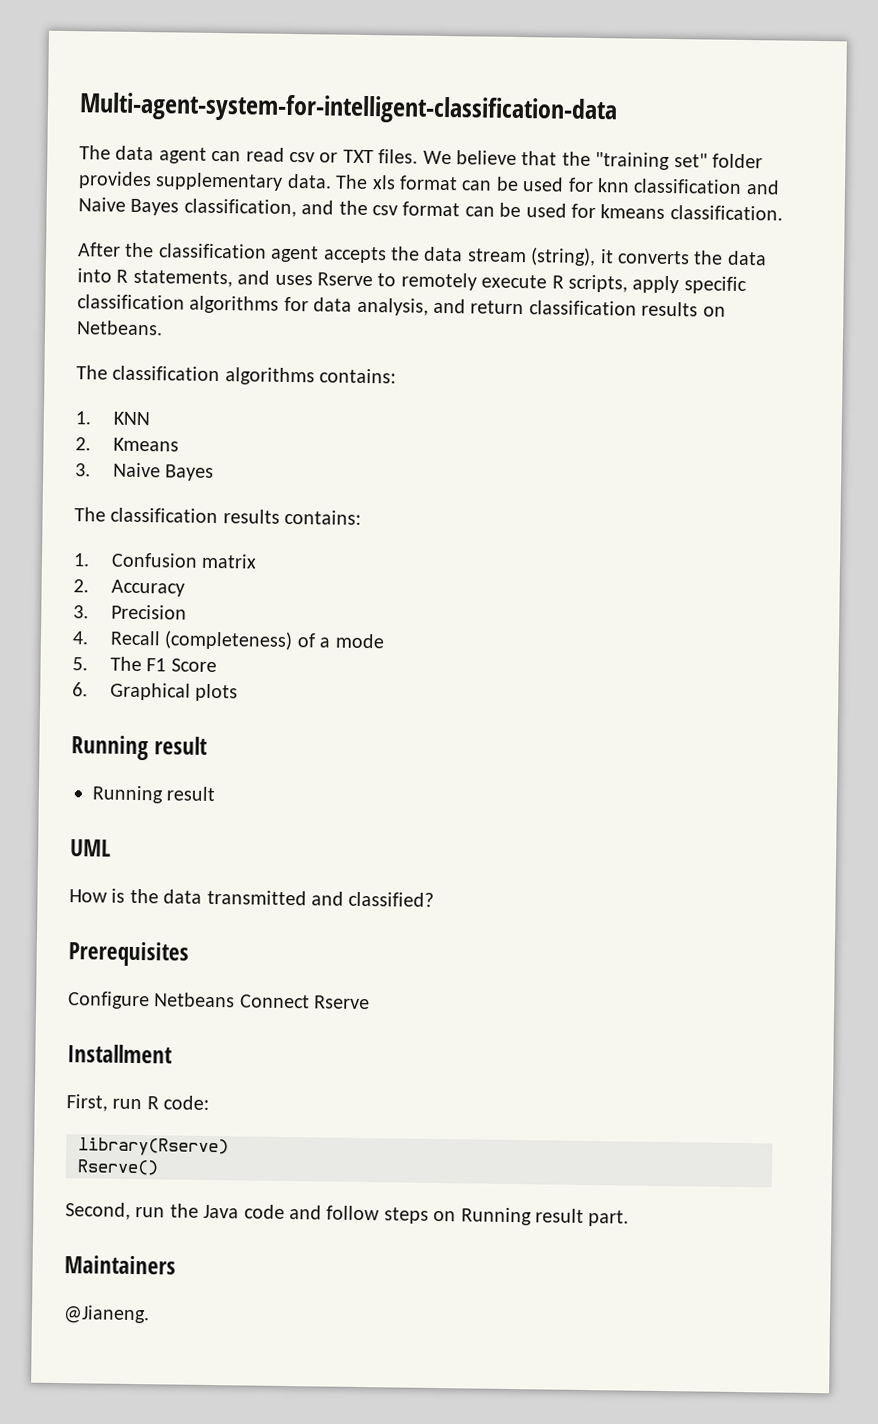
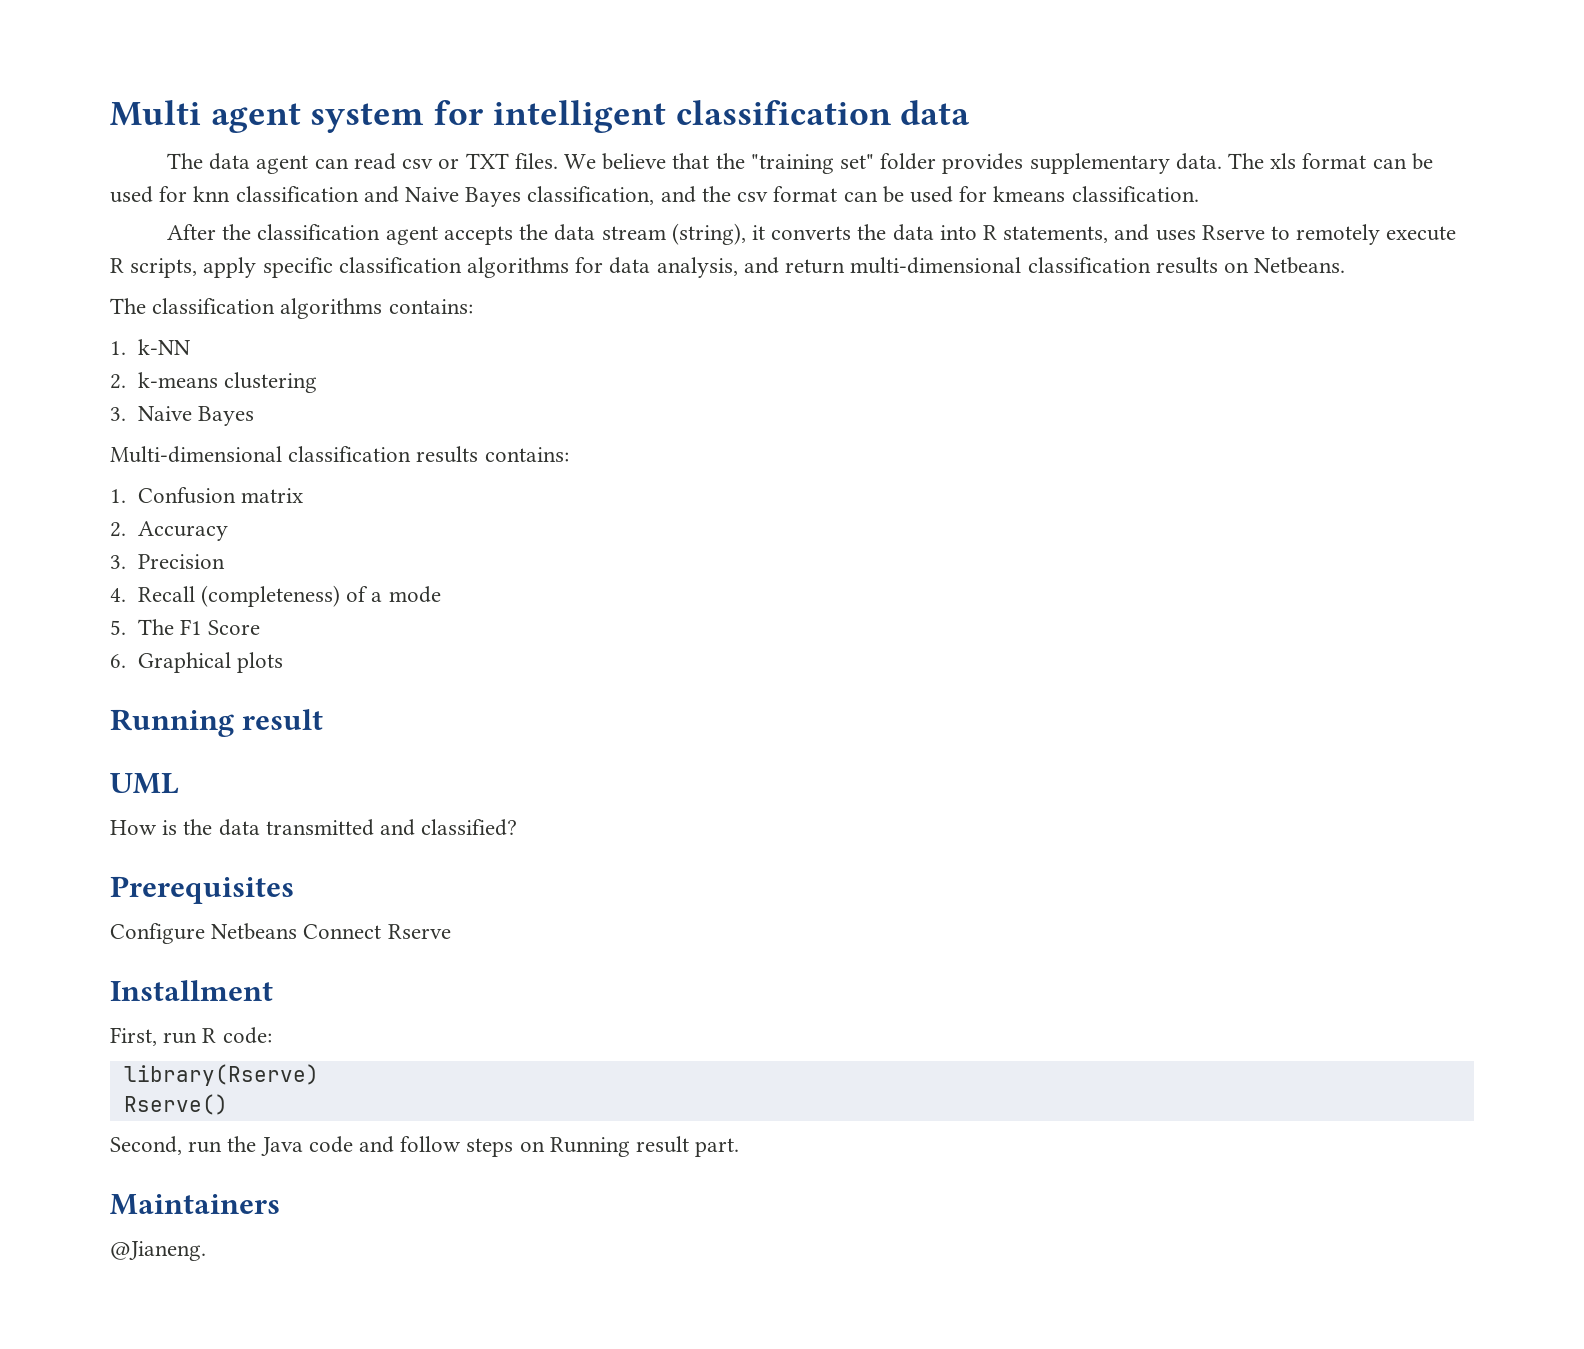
- Multi-agent-system-for-intelligent-classification-data
+ Multi agent system for intelligent classification data
- After the classification agent accepts the data stream (string), it converts the data into R statements, and uses Rserve to remotely execute R scripts, apply specific classification algorithms for data analysis, and return classification results on Netbeans.
+ After the classification agent accepts the data stream (string), it converts the data into R statements, and uses Rserve to remotely execute R scripts, apply specific classification algorithms for data analysis, and return multi-dimensional classification results on Netbeans.
- 1. KNN
- 2. Kmeans
+ 1. k-NN
+ 2. k-means clustering
- The classification results contains:
+ Multi-dimensional classification results contains:
  6. Graphical plots
- Running result

